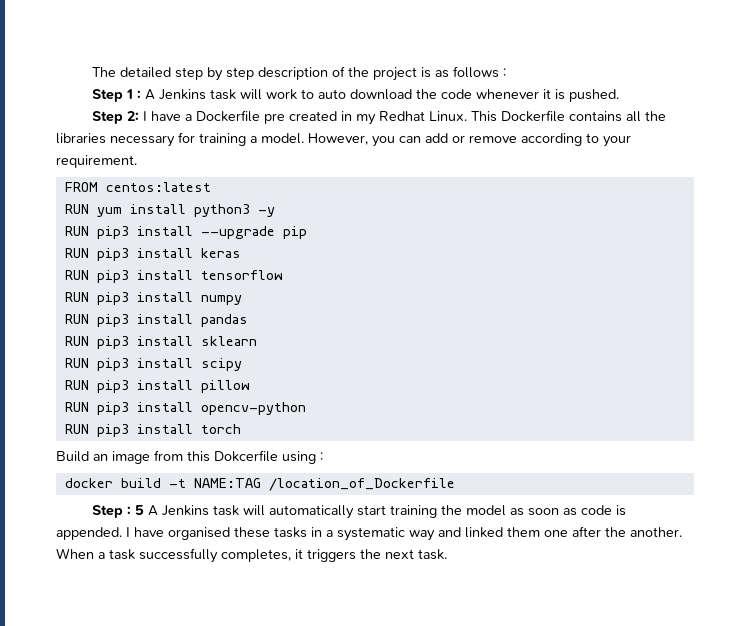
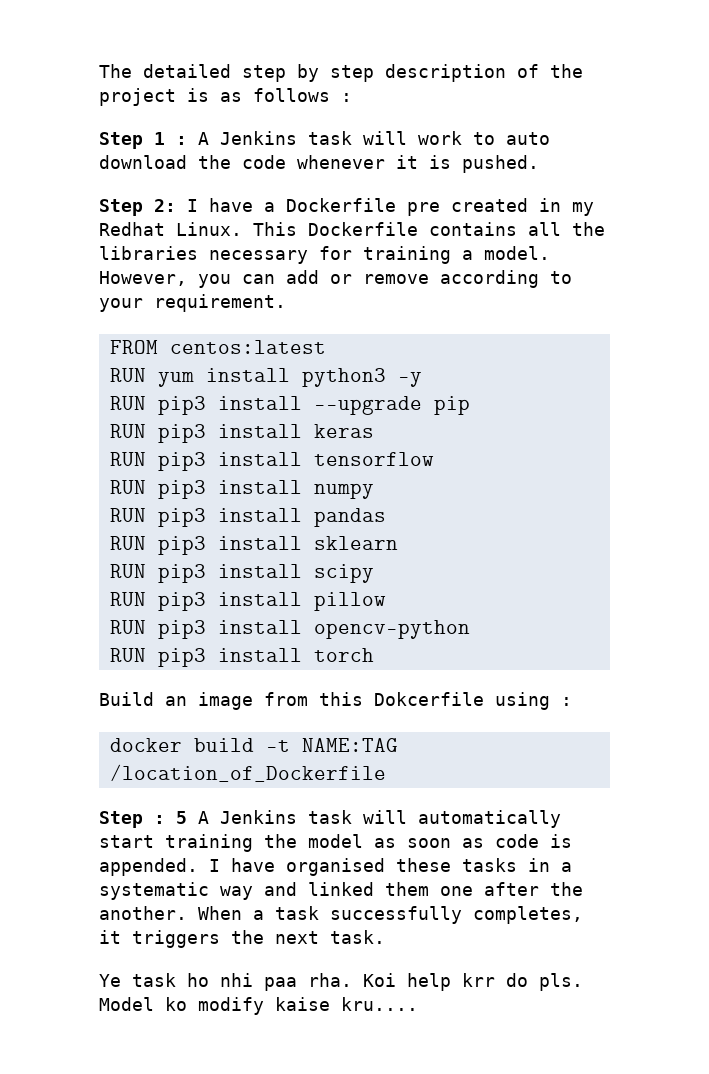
+ Ye task ho nhi paa rha. Koi help krr do pls. Model ko modify kaise kru....

